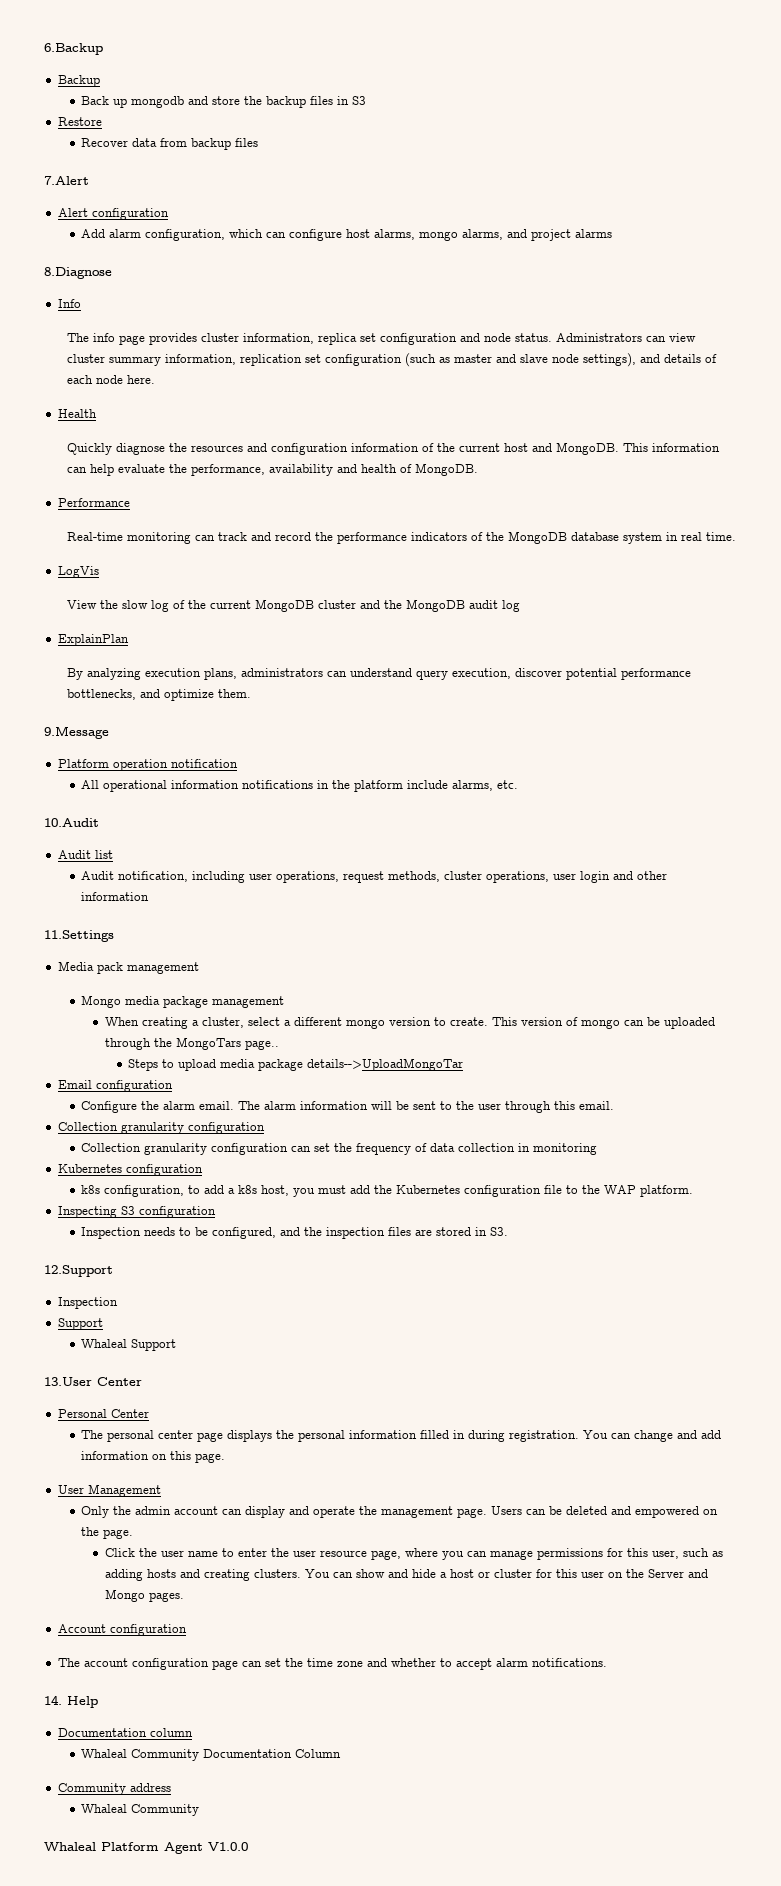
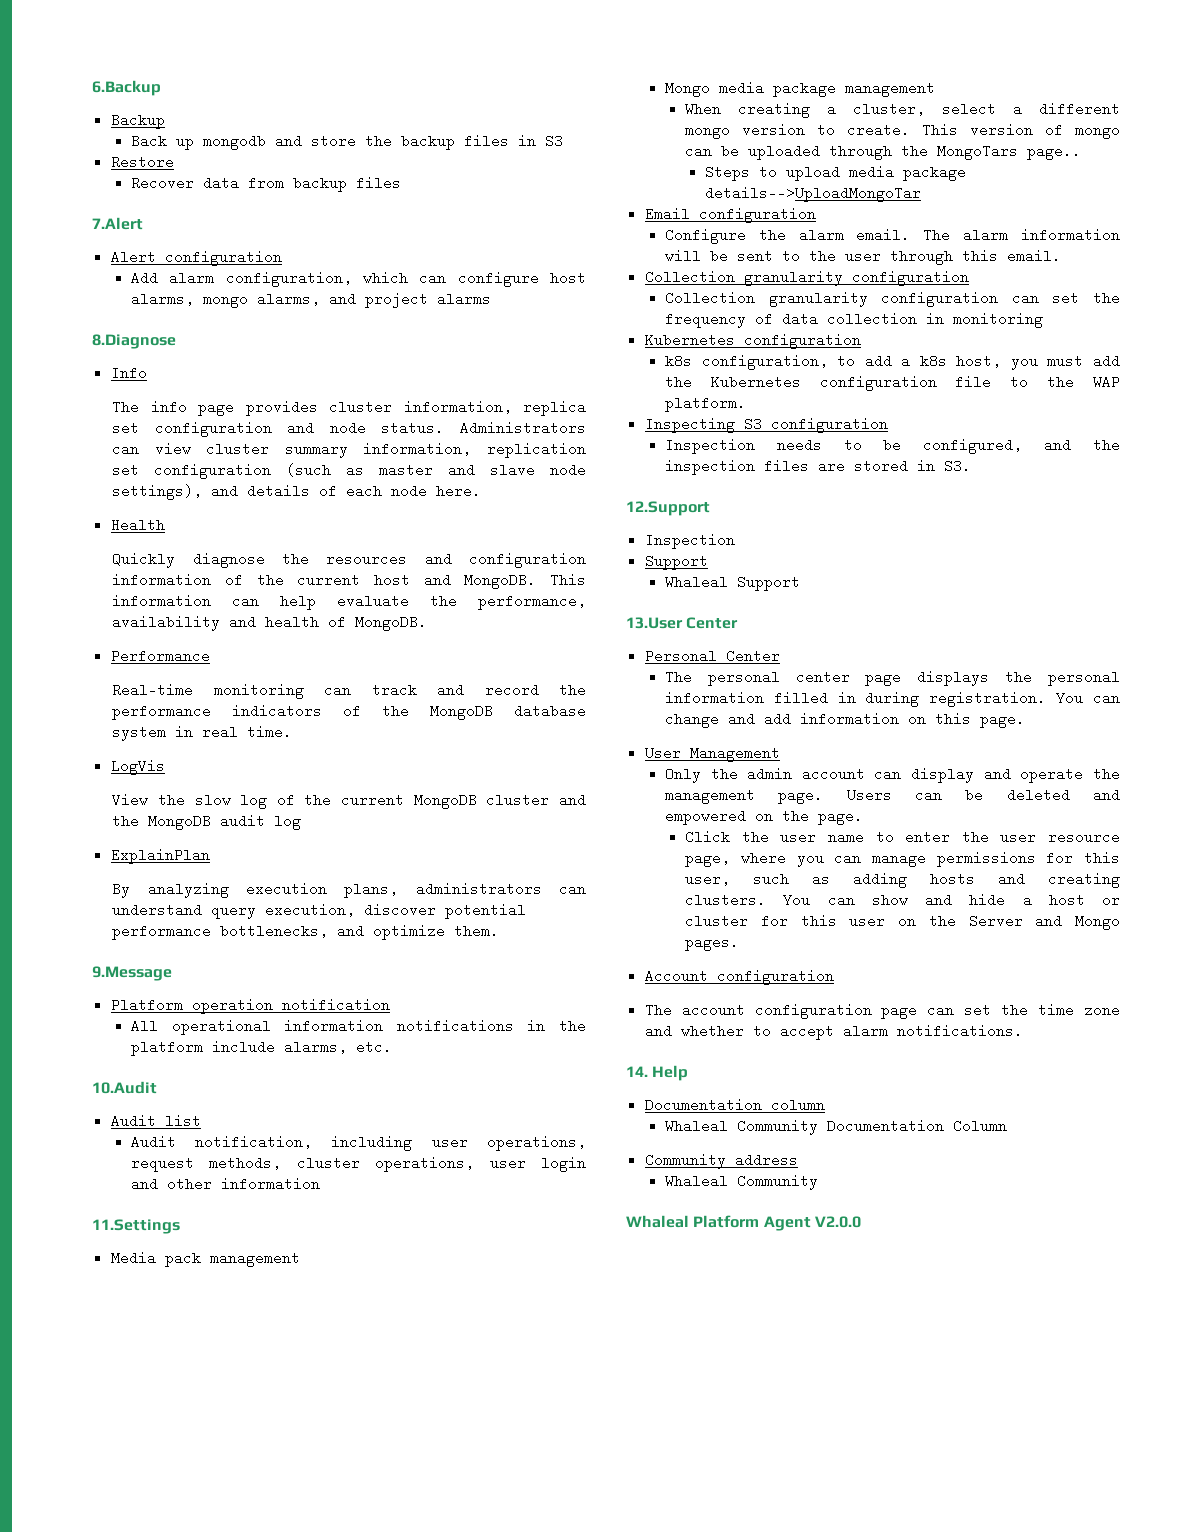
- Whaleal Platform Agent V1.0.0
+ Whaleal Platform Agent V2.0.0

